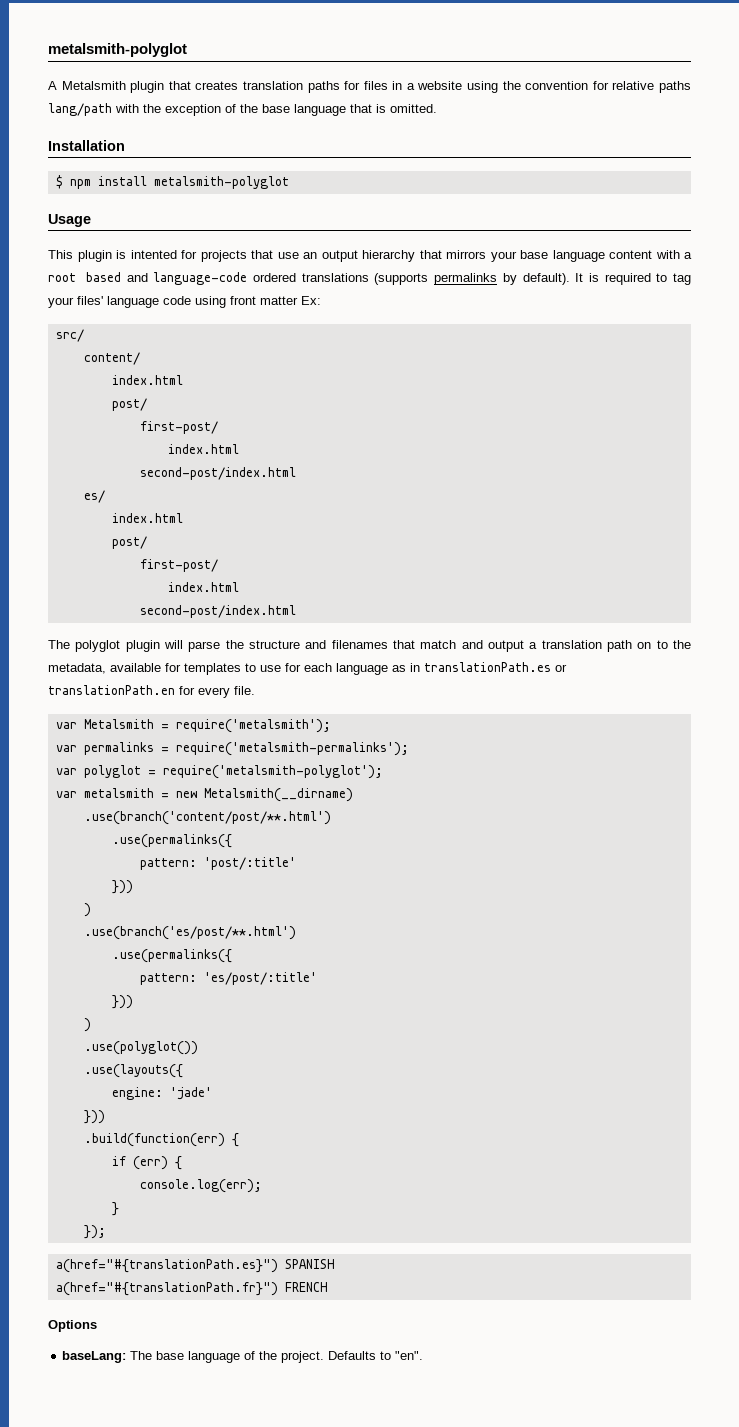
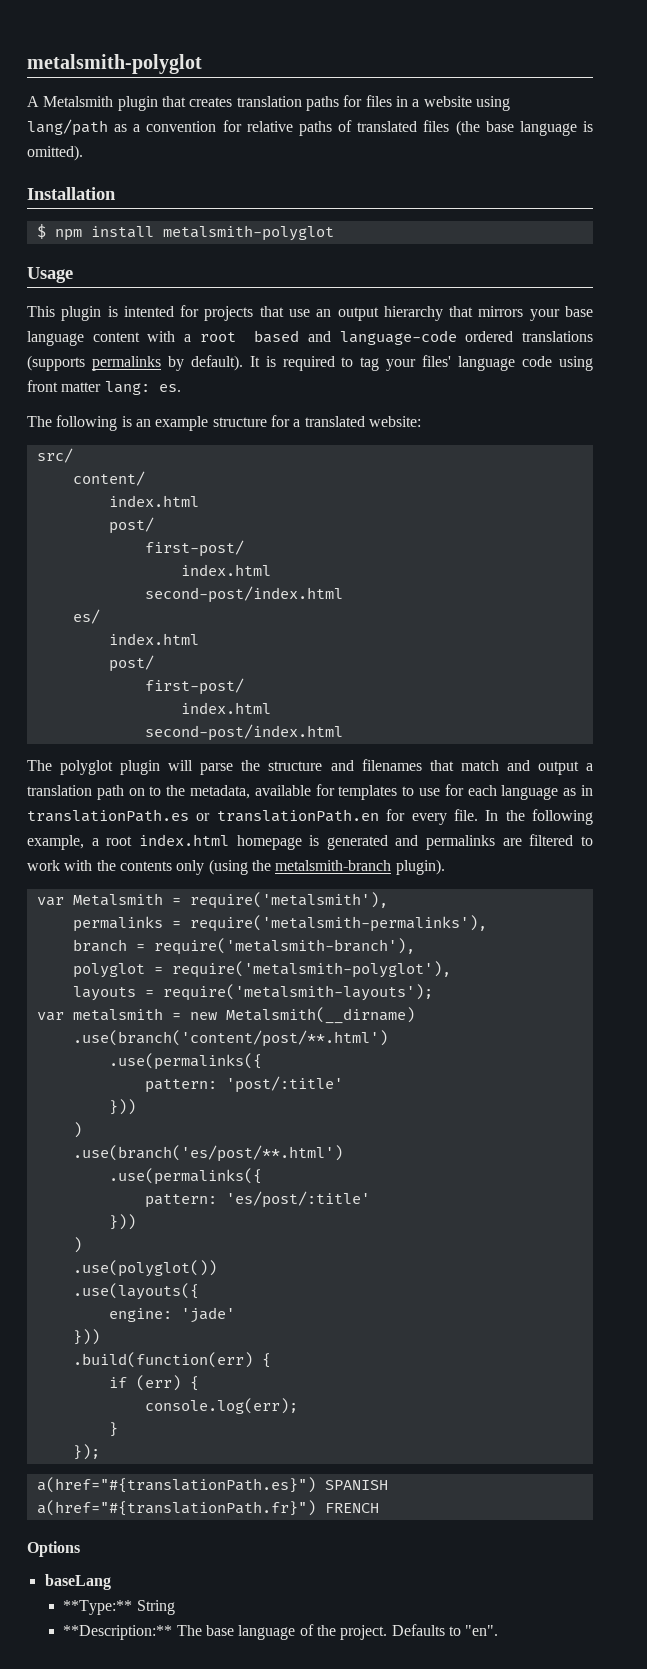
- A Metalsmith plugin that creates translation paths for files in a website using the convention for relative paths lang/path with the exception of the base language that is omitted.
+ A Metalsmith plugin that creates translation paths for files in a website using lang/path as a convention for relative paths of translated files (the base language is omitted).
- It is required to tag your files' language code using front matter Ex:
+ It is required to tag your files' language code using front matter lang: es.
+ The following is an example structure for a translated website:
- The polyglot plugin will parse the structure and filenames that match and output a translation path on to the metadata, available for templates to use for each language as in translationPath.es or translationPath.en for every file.
- var Metalsmith = require('metalsmith');
- var permalinks = require('metalsmith-permalinks');
- var polyglot = require('metalsmith-polyglot');
+ The polyglot plugin will parse the structure and filenames that match and output a translation path on to the metadata, available for templates to use for each language as in translationPath.es or translationPath.en for every file. In the following example, a root index.html homepage is generated and permalinks are filtered to work with the contents only (using the metalsmith-branch plugin).
+ var Metalsmith = require('metalsmith'),
+ permalinks = require('metalsmith-permalinks'),
+ branch = require('metalsmith-branch'),
+ polyglot = require('metalsmith-polyglot'),
+ layouts = require('metalsmith-layouts');
- baseLang: The base language of the project.
+ baseLang
+ **Type:** String
+ **Description:** The base language of the project.

